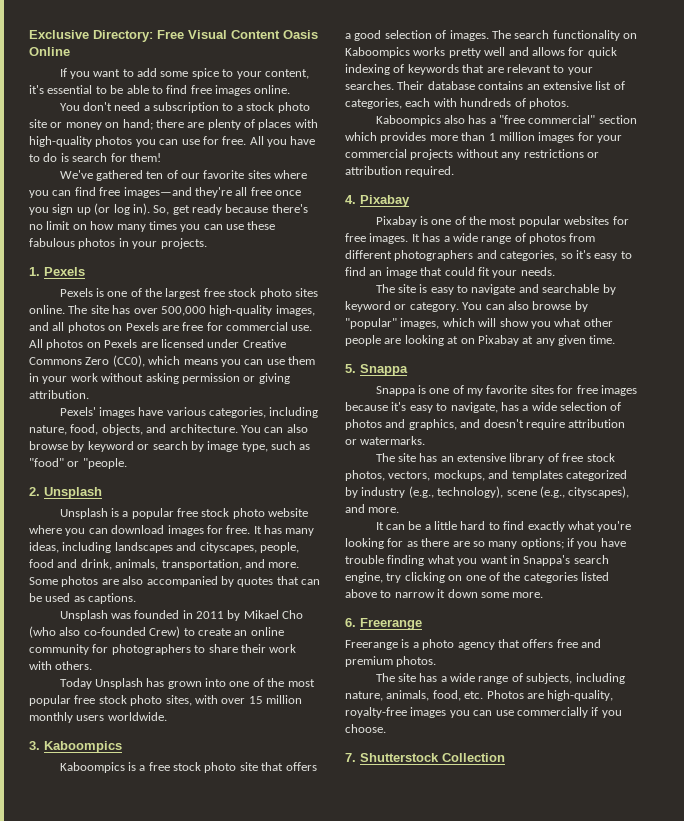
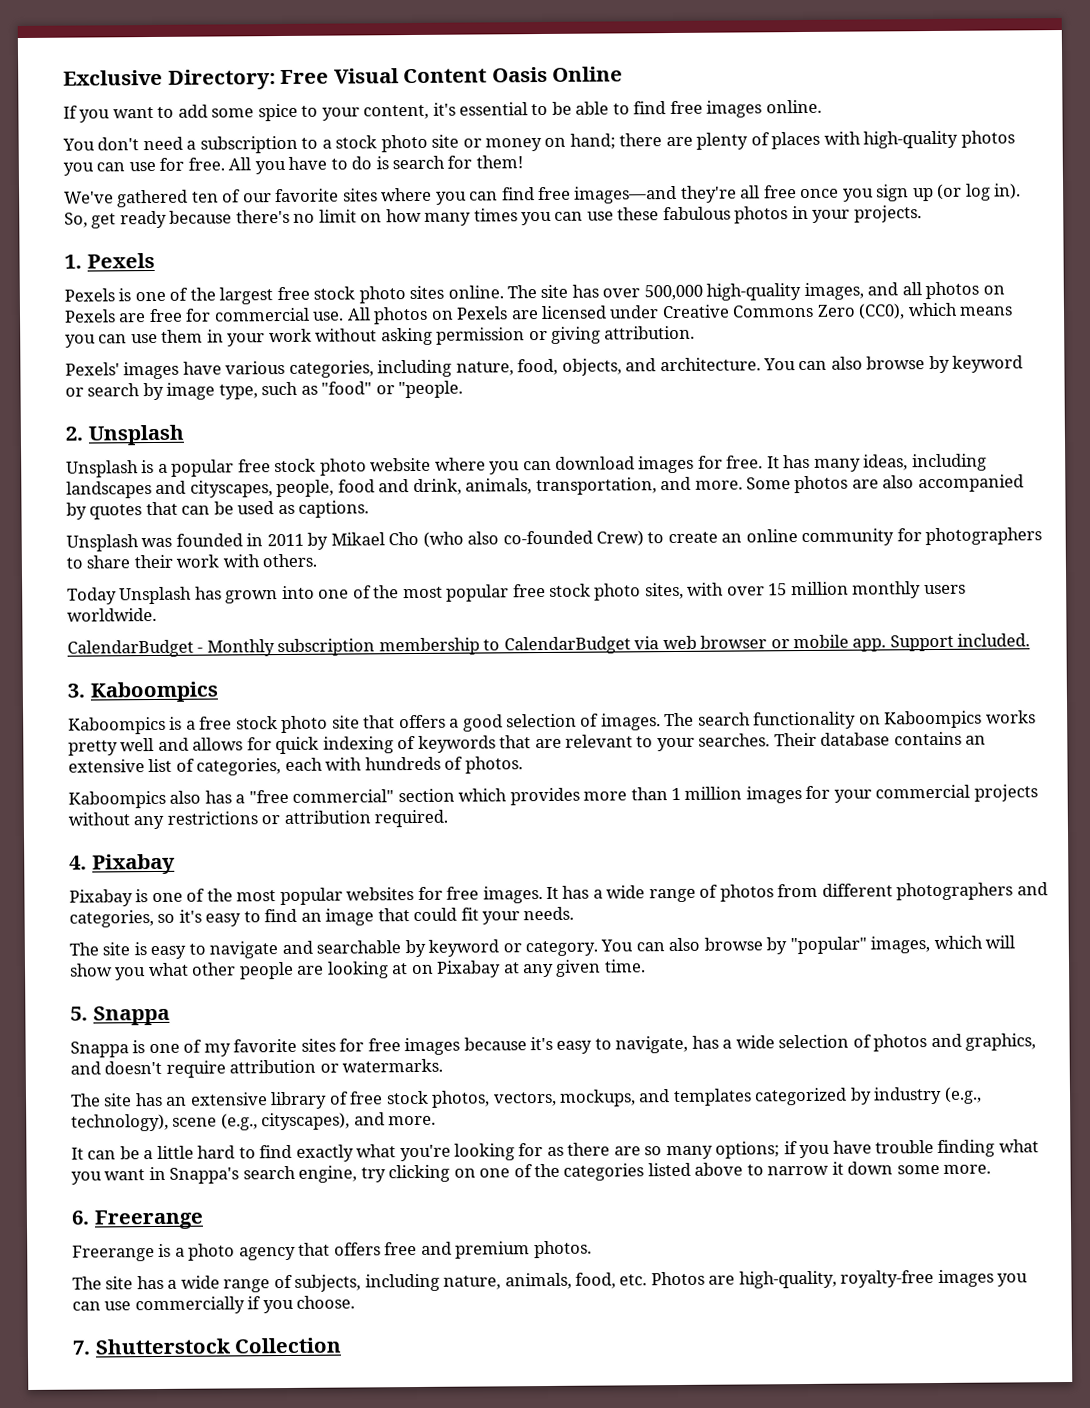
+ CalendarBudget - Monthly subscription membership to CalendarBudget via web browser or mobile app. Support included.

